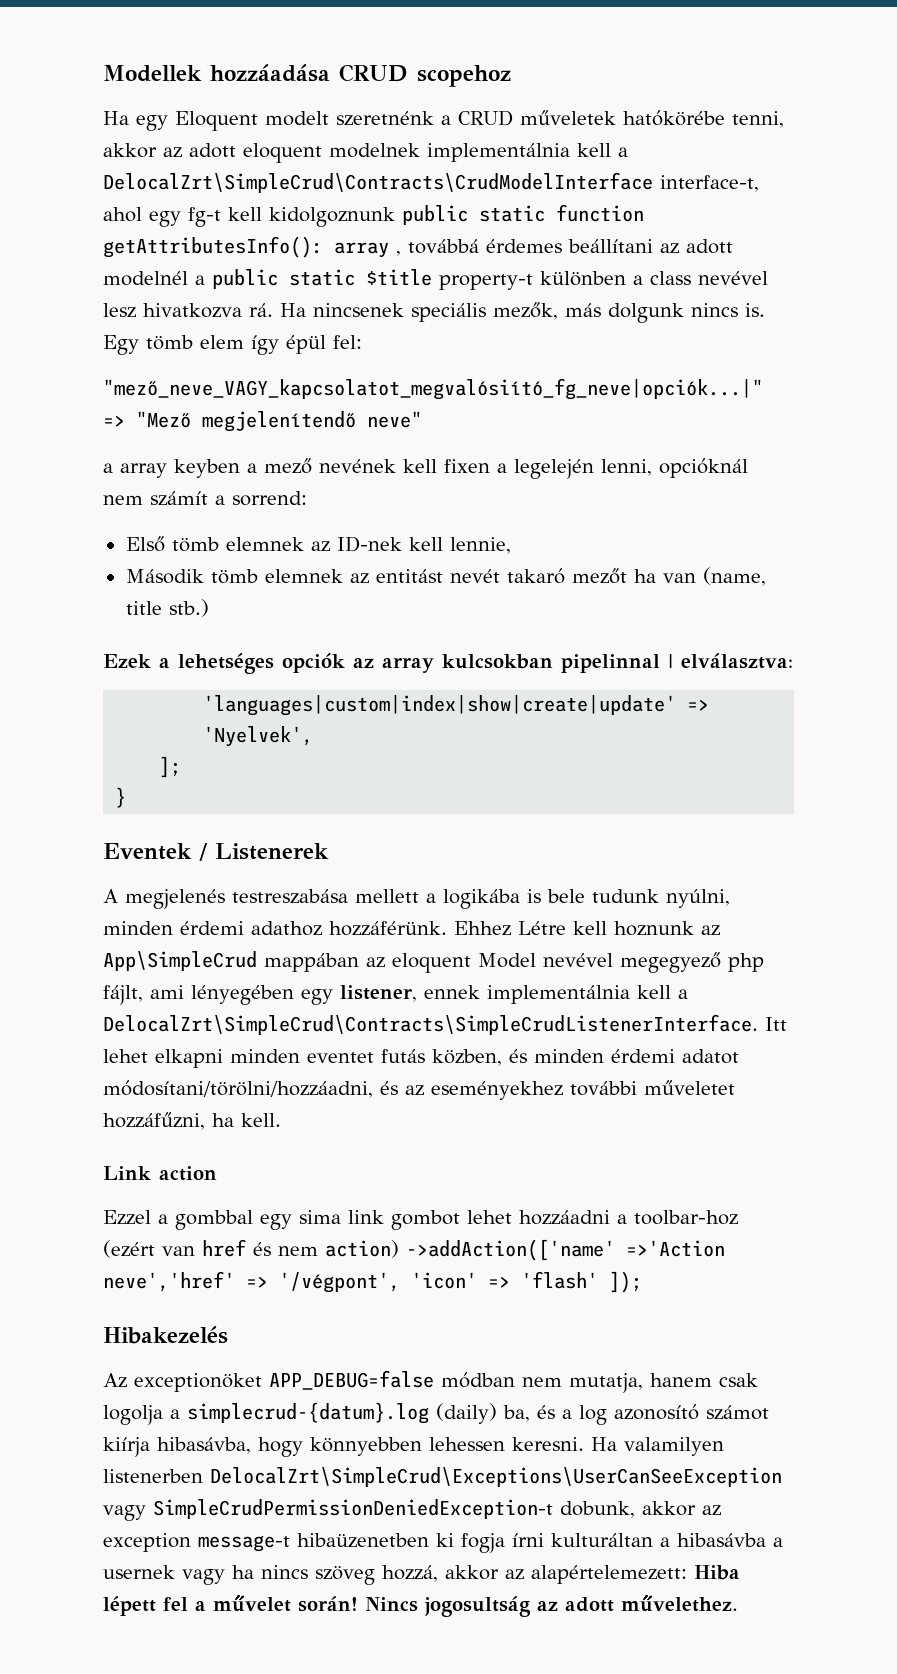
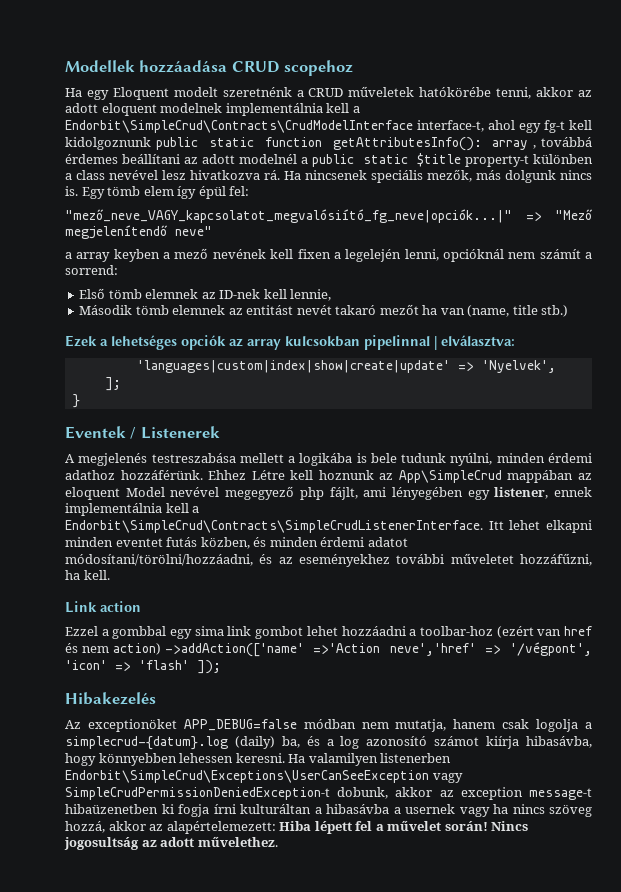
- Ha egy Eloquent modelt szeretnénk a CRUD műveletek hatókörébe tenni, akkor az adott eloquent modelnek implementálnia kell a DelocalZrt\SimpleCrud\Contracts\CrudModelInterface interface-t, ahol egy fg-t kell kidolgoznunk public static function getAttributesInfo(): array , továbbá érdemes beállítani az adott modelnél a public static $title property-t különben a class nevével lesz hivatkozva rá.
+ Ha egy Eloquent modelt szeretnénk a CRUD műveletek hatókörébe tenni, akkor az adott eloquent modelnek implementálnia kell a Endorbit\SimpleCrud\Contracts\CrudModelInterface interface-t, ahol egy fg-t kell kidolgoznunk public static function getAttributesInfo(): array , továbbá érdemes beállítani az adott modelnél a public static $title property-t különben a class nevével lesz hivatkozva rá.
- Ehhez Létre kell hoznunk az App\SimpleCrud mappában az eloquent Model nevével megegyező php fájlt, ami lényegében egy listener, ennek implementálnia kell a DelocalZrt\SimpleCrud\Contracts\SimpleCrudListenerInterface.
+ Ehhez Létre kell hoznunk az App\SimpleCrud mappában az eloquent Model nevével megegyező php fájlt, ami lényegében egy listener, ennek implementálnia kell a Endorbit\SimpleCrud\Contracts\SimpleCrudListenerInterface.
- Ha valamilyen listenerben DelocalZrt\SimpleCrud\Exceptions\UserCanSeeException vagy SimpleCrudPermissionDeniedException-t dobunk, akkor az exception message-t hibaüzenetben ki fogja írni kulturáltan a hibasávba a usernek vagy ha nincs szöveg hozzá, akkor az alapértelemezett: Hiba lépett fel a művelet során!
+ Ha valamilyen listenerben Endorbit\SimpleCrud\Exceptions\UserCanSeeException vagy SimpleCrudPermissionDeniedException-t dobunk, akkor az exception message-t hibaüzenetben ki fogja írni kulturáltan a hibasávba a usernek vagy ha nincs szöveg hozzá, akkor az alapértelemezett: Hiba lépett fel a művelet során!

